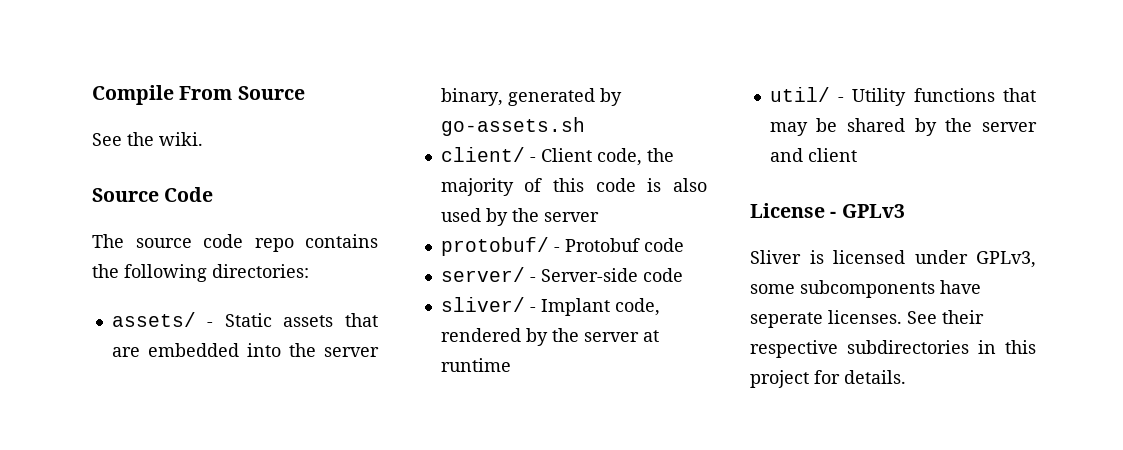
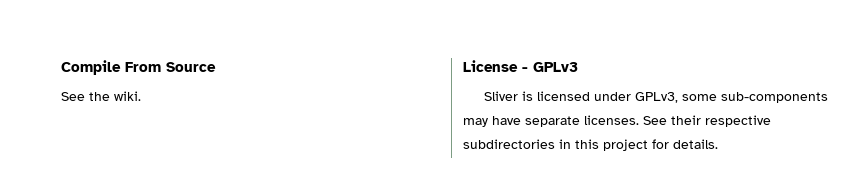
- Source Code
- The source code repo contains the following directories:
- assets/ - Static assets that are embedded into the server binary, generated by go-assets.sh
- client/ - Client code, the majority of this code is also used by the server
- protobuf/ - Protobuf code
- server/ - Server-side code
- sliver/ - Implant code, rendered by the server at runtime
- util/ - Utility functions that may be shared by the server and client
- Sliver is licensed under GPLv3, some subcomponents have seperate licenses.
+ Sliver is licensed under GPLv3, some sub-components may have separate licenses.

